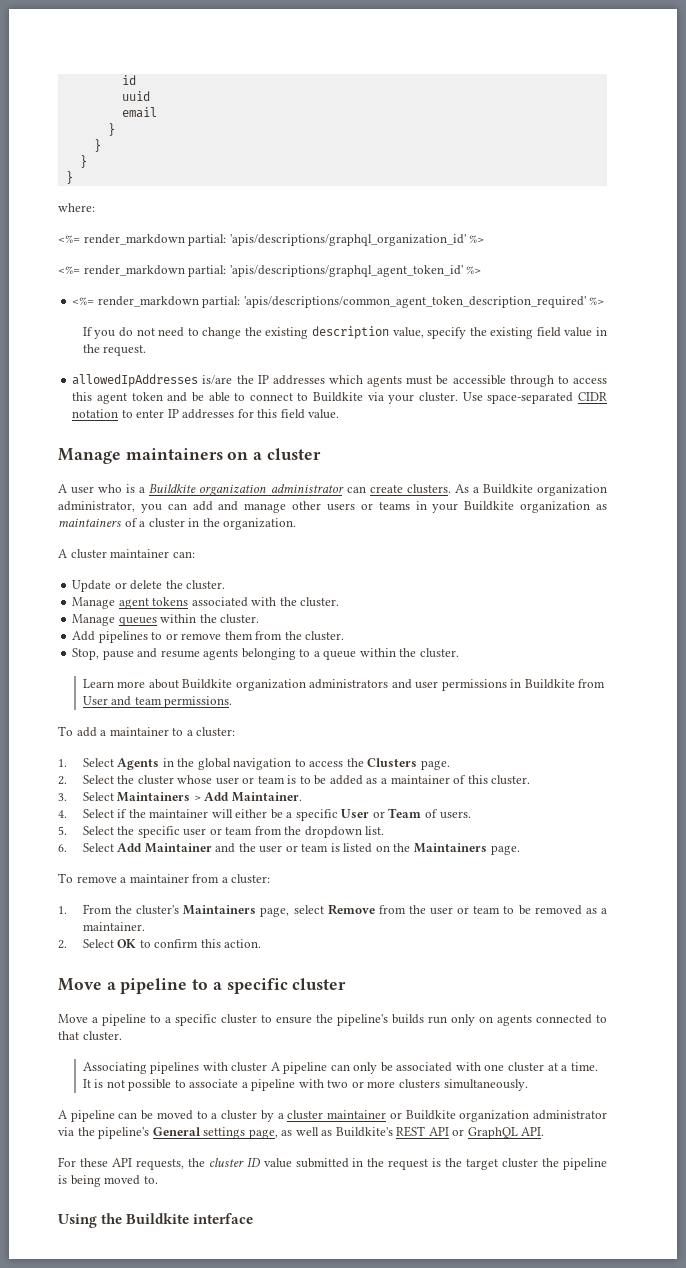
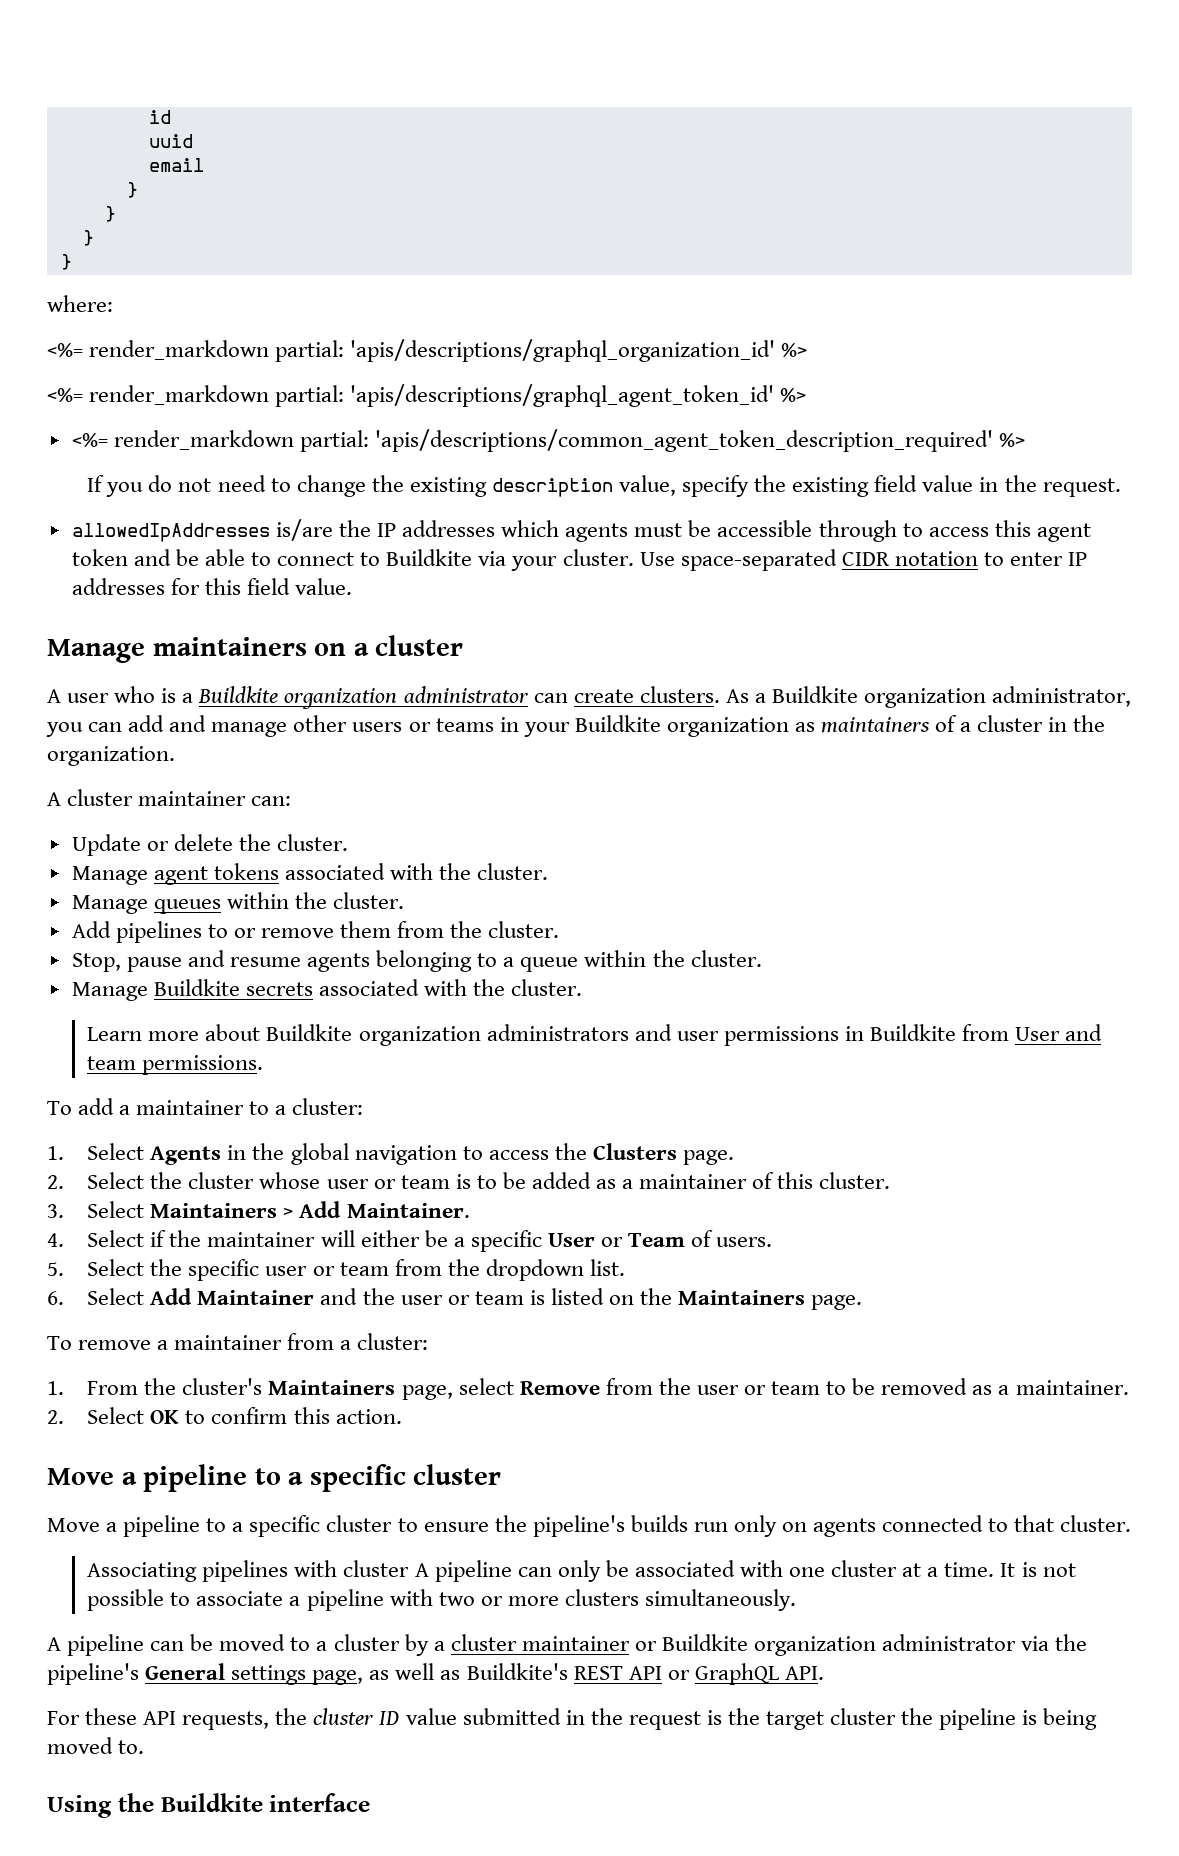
+ Manage Buildkite secrets associated with the cluster.

